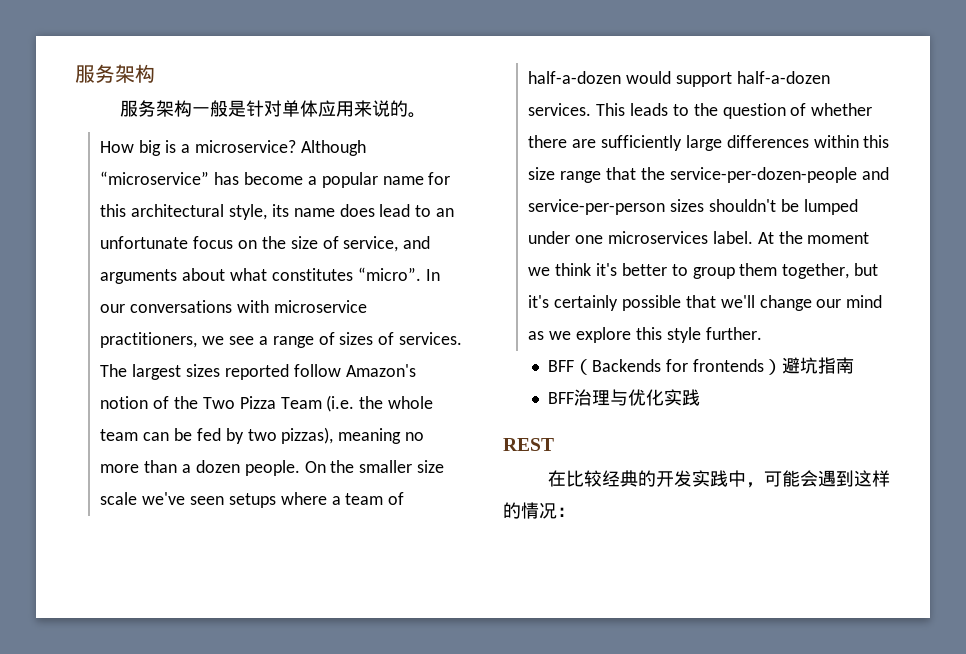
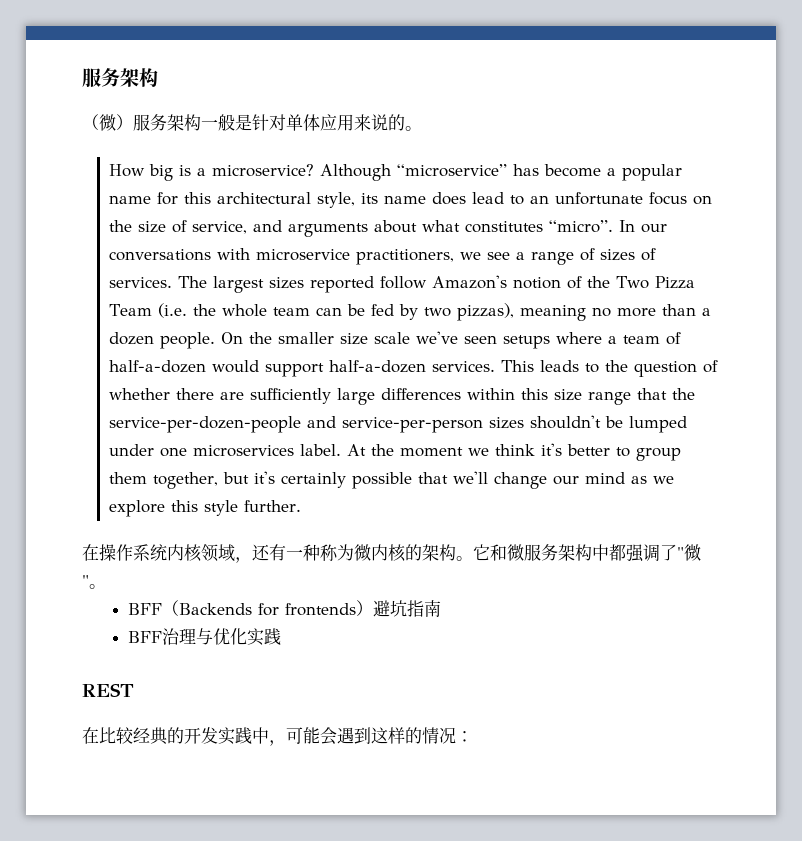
- 服务架构一般是针对单体应用来说的。
+ （微）服务架构一般是针对单体应用来说的。
+ 在操作系统内核领域，还有一种称为微内核的架构。它和微服务架构中都强调了"微"。

